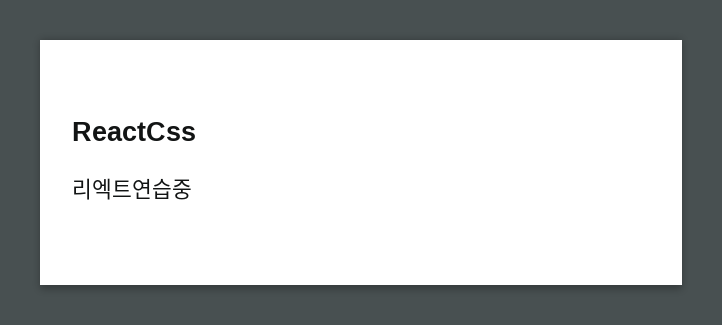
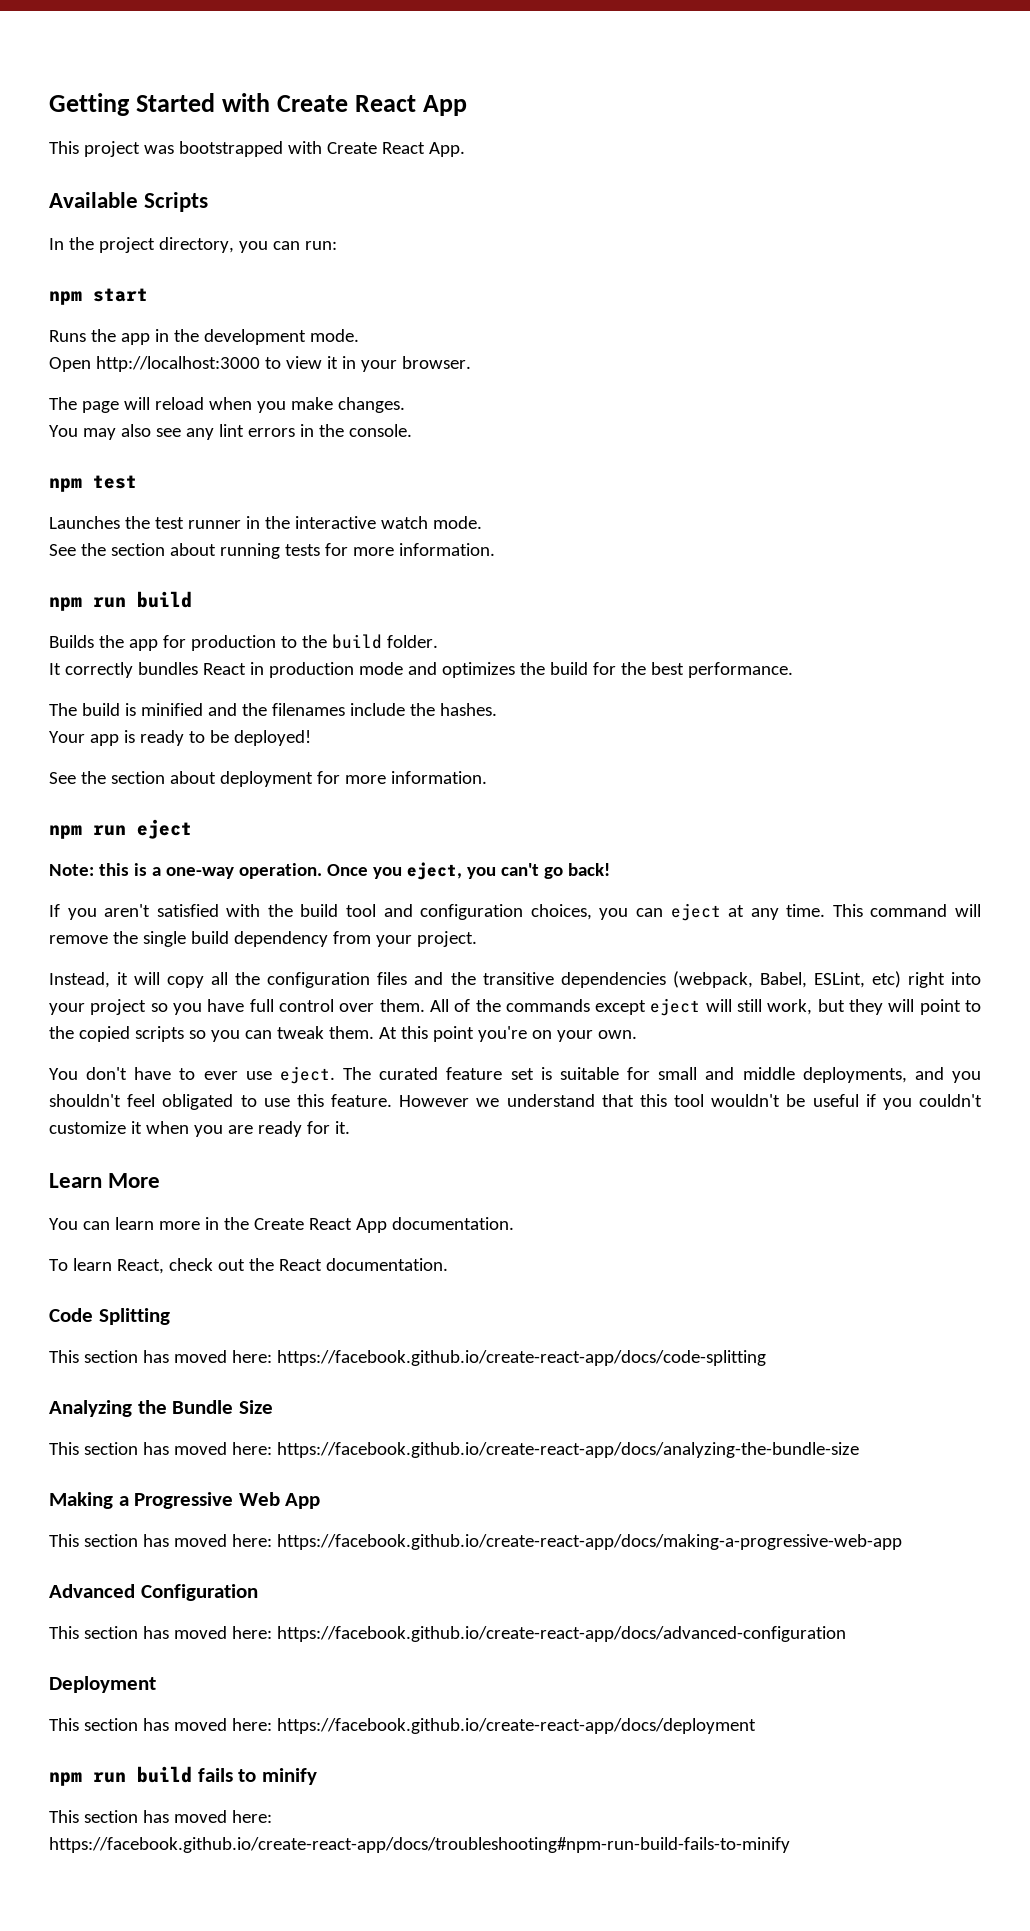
- ReactCss
- 리엑트연습중
+ Getting Started with Create React App
+ This project was bootstrapped with Create React App.
+ Available Scripts
+ In the project directory, you can run:
+ npm start
+ Runs the app in the development mode.
+ Open http://localhost:3000 to view it in your browser.
+ The page will reload when you make changes.
+ You may also see any lint errors in the console.
+ npm test
+ Launches the test runner in the interactive watch mode.
+ See the section about running tests for more information.
+ npm run build
+ Builds the app for production to the build folder.
+ It correctly bundles React in production mode and optimizes the build for the best performance.
+ The build is minified and the filenames include the hashes.
+ Your app is ready to be deployed!
+ See the section about deployment for more information.
+ npm run eject
+ Note: this is a one-way operation. Once you eject, you can't go back!
+ If you aren't satisfied with the build tool and configuration choices, you can eject at any time. This command will remove the single build dependency from your project.
+ Instead, it will copy all the configuration files and the transitive dependencies (webpack, Babel, ESLint, etc) right into your project so you have full control over them. All of the commands except eject will still work, but they will point to the copied scripts so you can tweak them. At this point you're on your own.
+ You don't have to ever use eject. The curated feature set is suitable for small and middle deployments, and you shouldn't feel obligated to use this feature. However we understand that this tool wouldn't be useful if you couldn't customize it when you are ready for it.
+ Learn More
+ You can learn more in the Create React App documentation.
+ To learn React, check out the React documentation.
+ Code Splitting
+ This section has moved here: https://facebook.github.io/create-react-app/docs/code-splitting
+ Analyzing the Bundle Size
+ This section has moved here: https://facebook.github.io/create-react-app/docs/analyzing-the-bundle-size
+ Making a Progressive Web App
+ This section has moved here: https://facebook.github.io/create-react-app/docs/making-a-progressive-web-app
+ Advanced Configuration
+ This section has moved here: https://facebook.github.io/create-react-app/docs/advanced-configuration
+ Deployment
+ This section has moved here: https://facebook.github.io/create-react-app/docs/deployment
+ npm run build fails to minify
+ This section has moved here: https://facebook.github.io/create-react-app/docs/troubleshooting#npm-run-build-fails-to-minify

